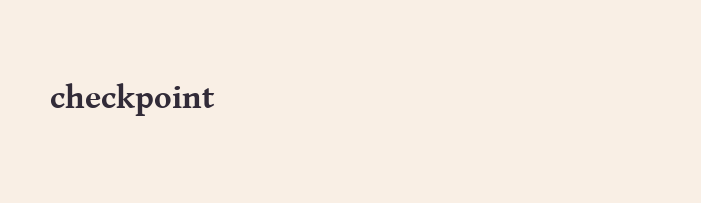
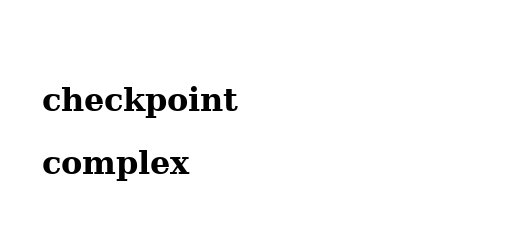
+ complex

